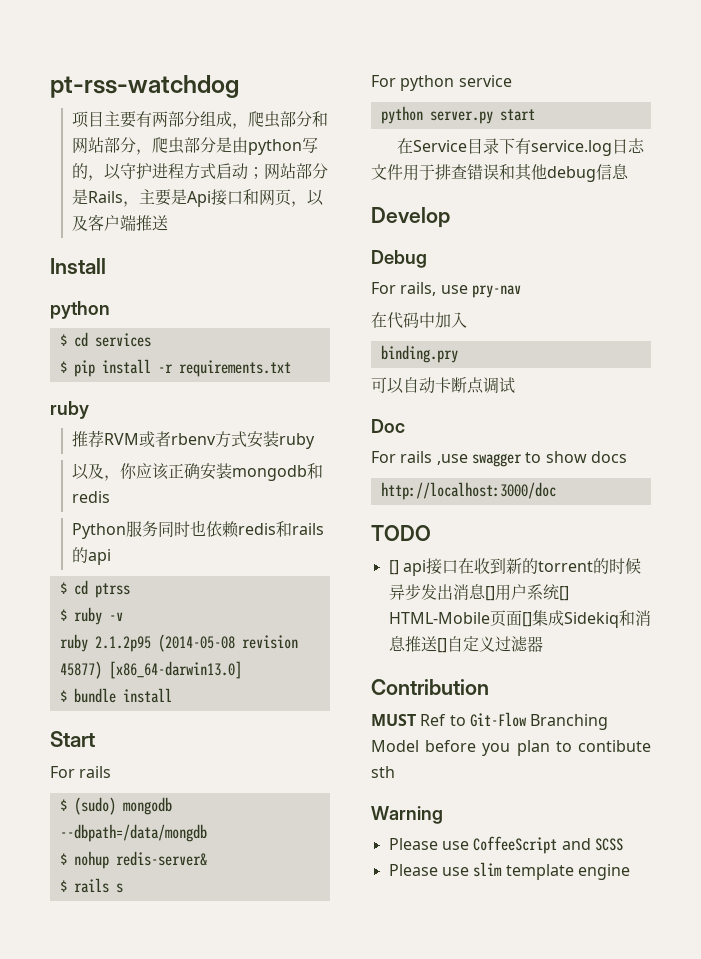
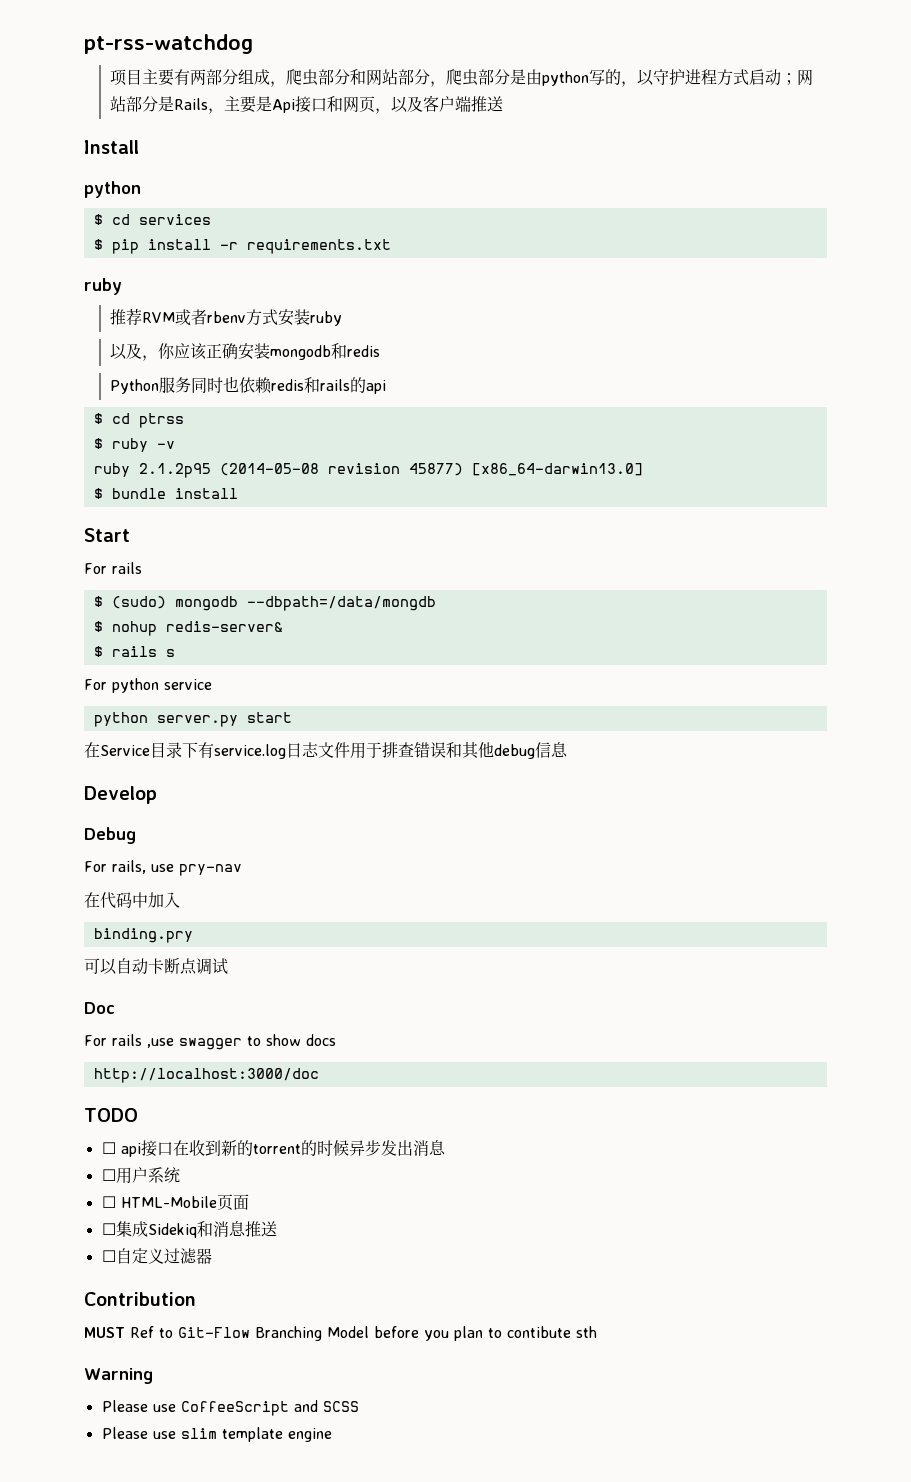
- [] api接口在收到新的torrent的时候异步发出消息[]用户系统[] HTML-Mobile页面[]集成Sidekiq和消息推送[]自定义过滤器
+ ☐ api接口在收到新的torrent的时候异步发出消息
+ ☐用户系统
+ ☐ HTML-Mobile页面
+ ☐集成Sidekiq和消息推送
+ ☐自定义过滤器

